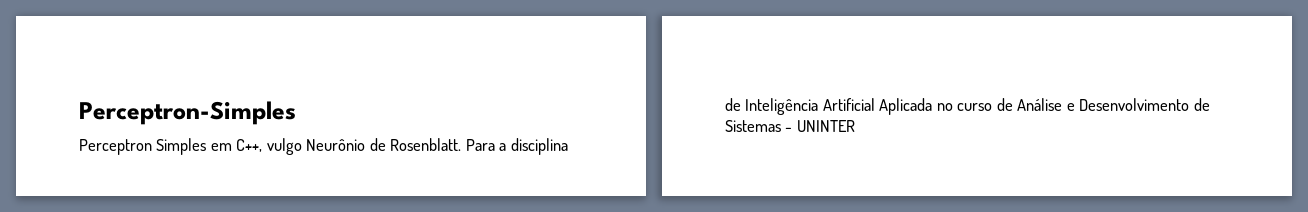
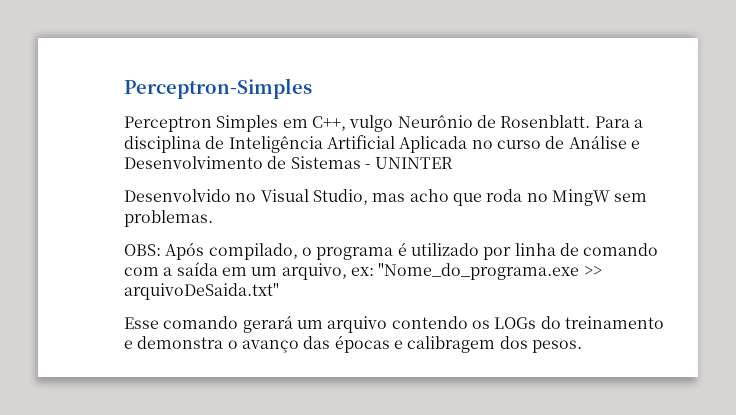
+ Desenvolvido no Visual Studio, mas acho que roda no MingW sem problemas.
+ OBS: Após compilado, o programa é utilizado por linha de comando com a saída em um arquivo, ex: "Nome_do_programa.exe >> arquivoDeSaida.txt"
+ Esse comando gerará um arquivo contendo os LOGs do treinamento e demonstra o avanço das épocas e calibragem dos pesos.

